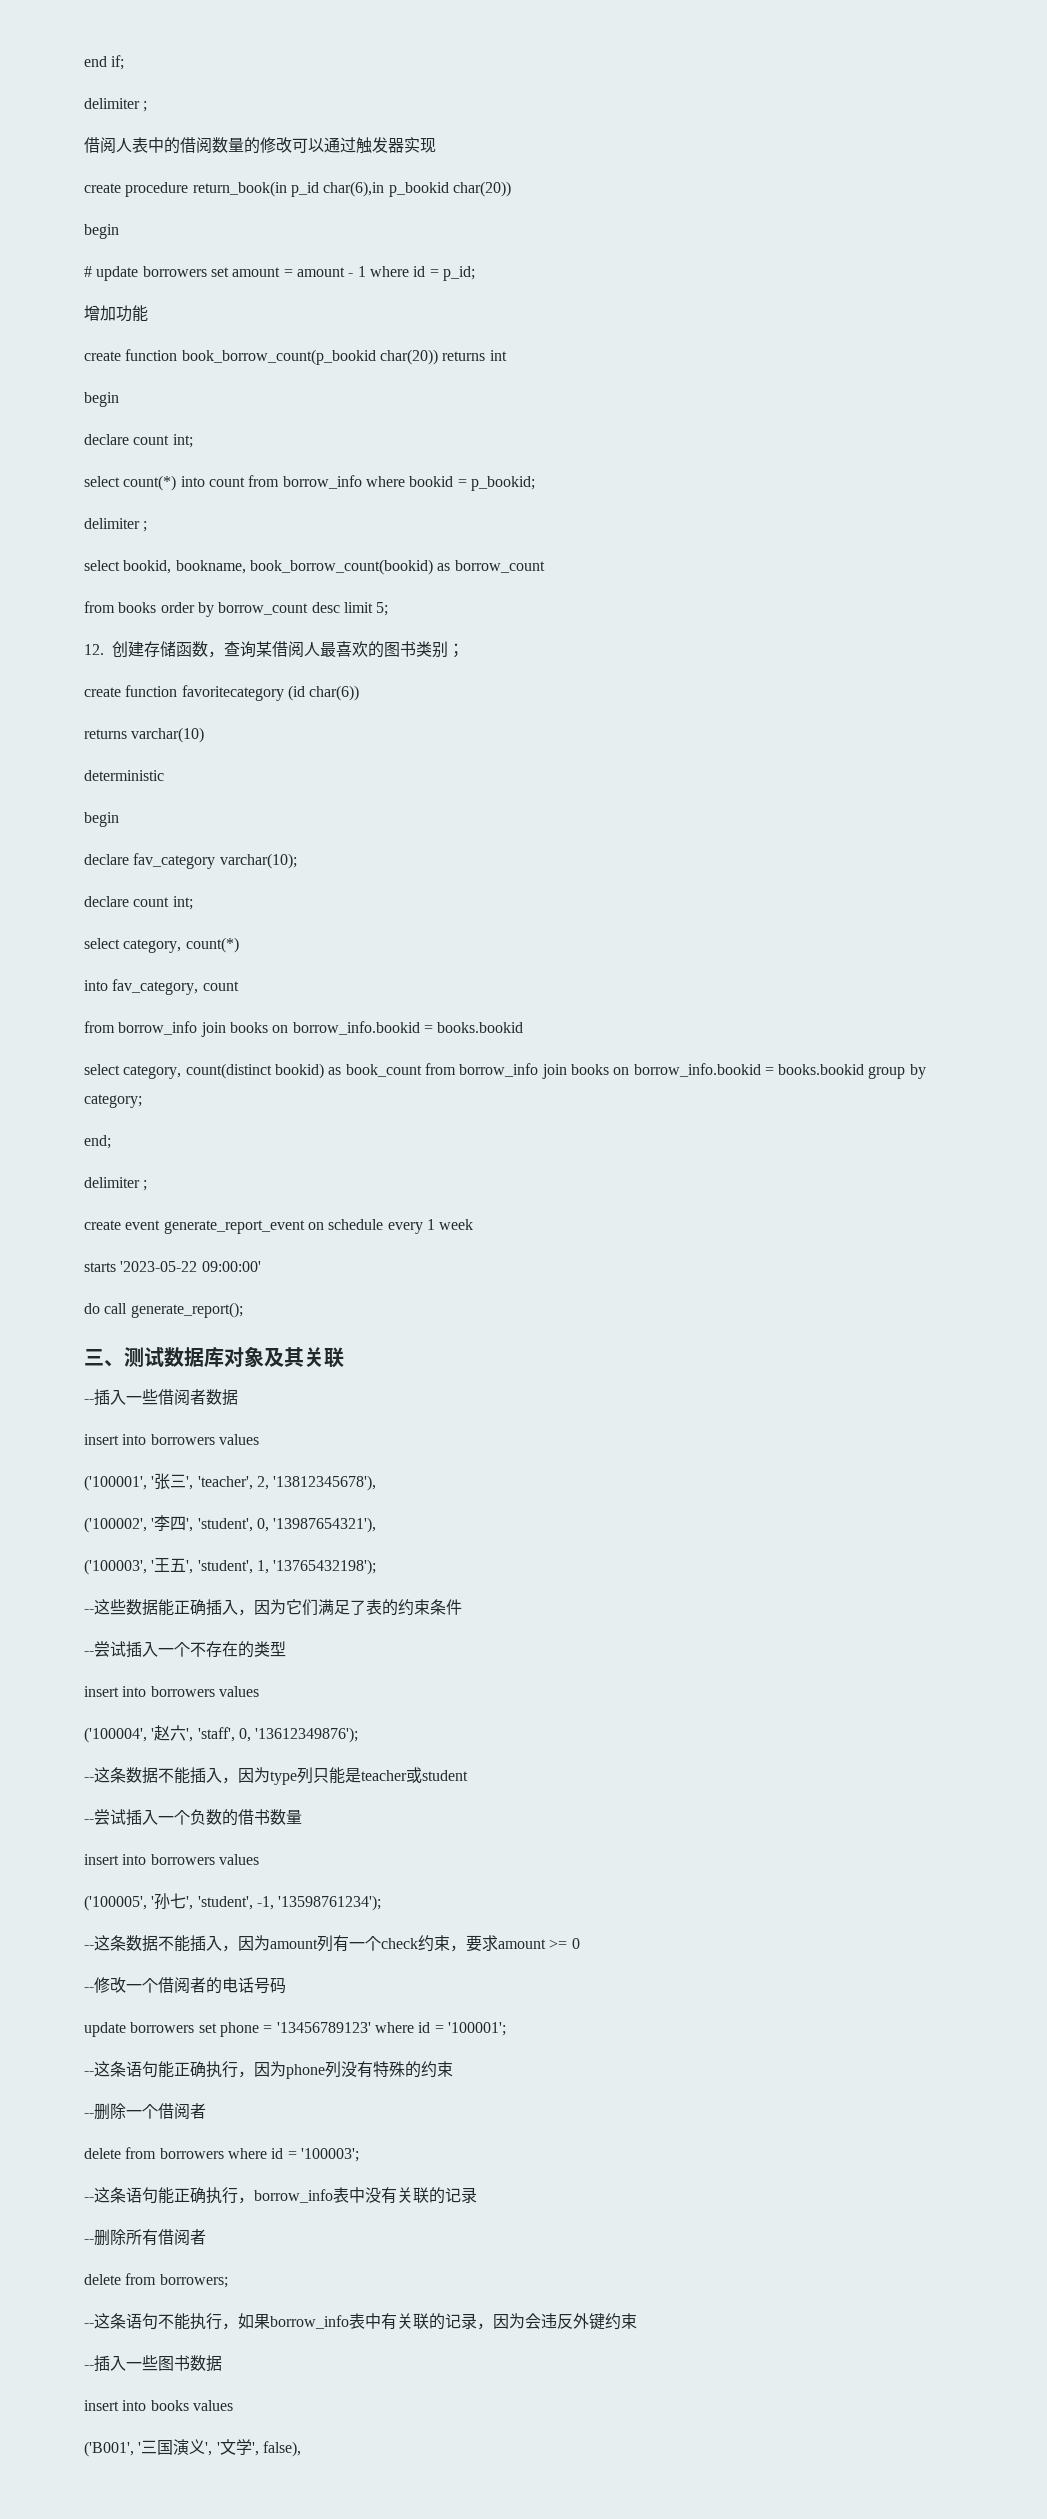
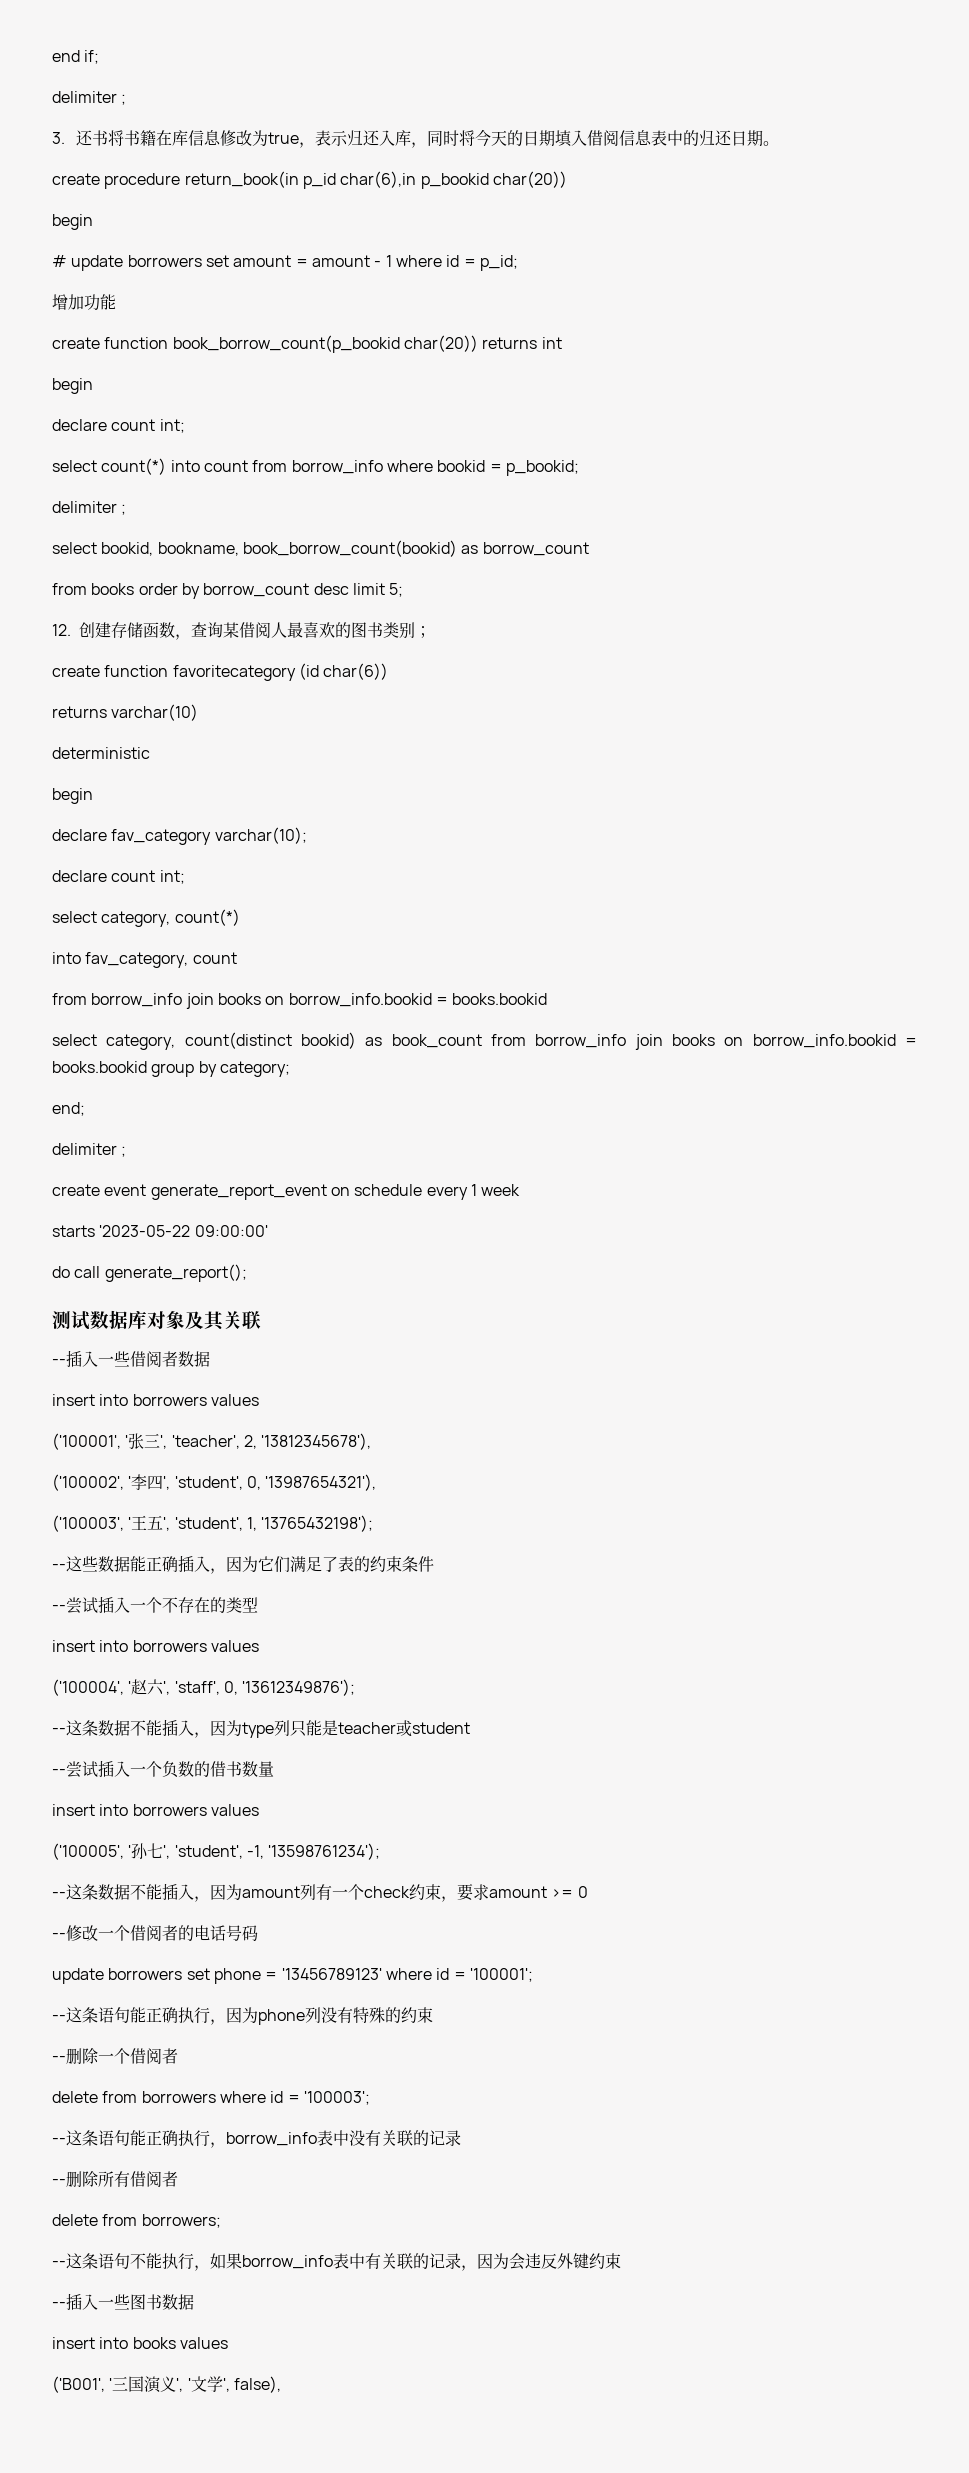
- 借阅人表中的借阅数量的修改可以通过触发器实现
+ 3.还书将书籍在库信息修改为true，表示归还入库，同时将今天的日期填入借阅信息表中的归还日期。
- 三、测试数据库对象及其关联
+ 测试数据库对象及其关联

